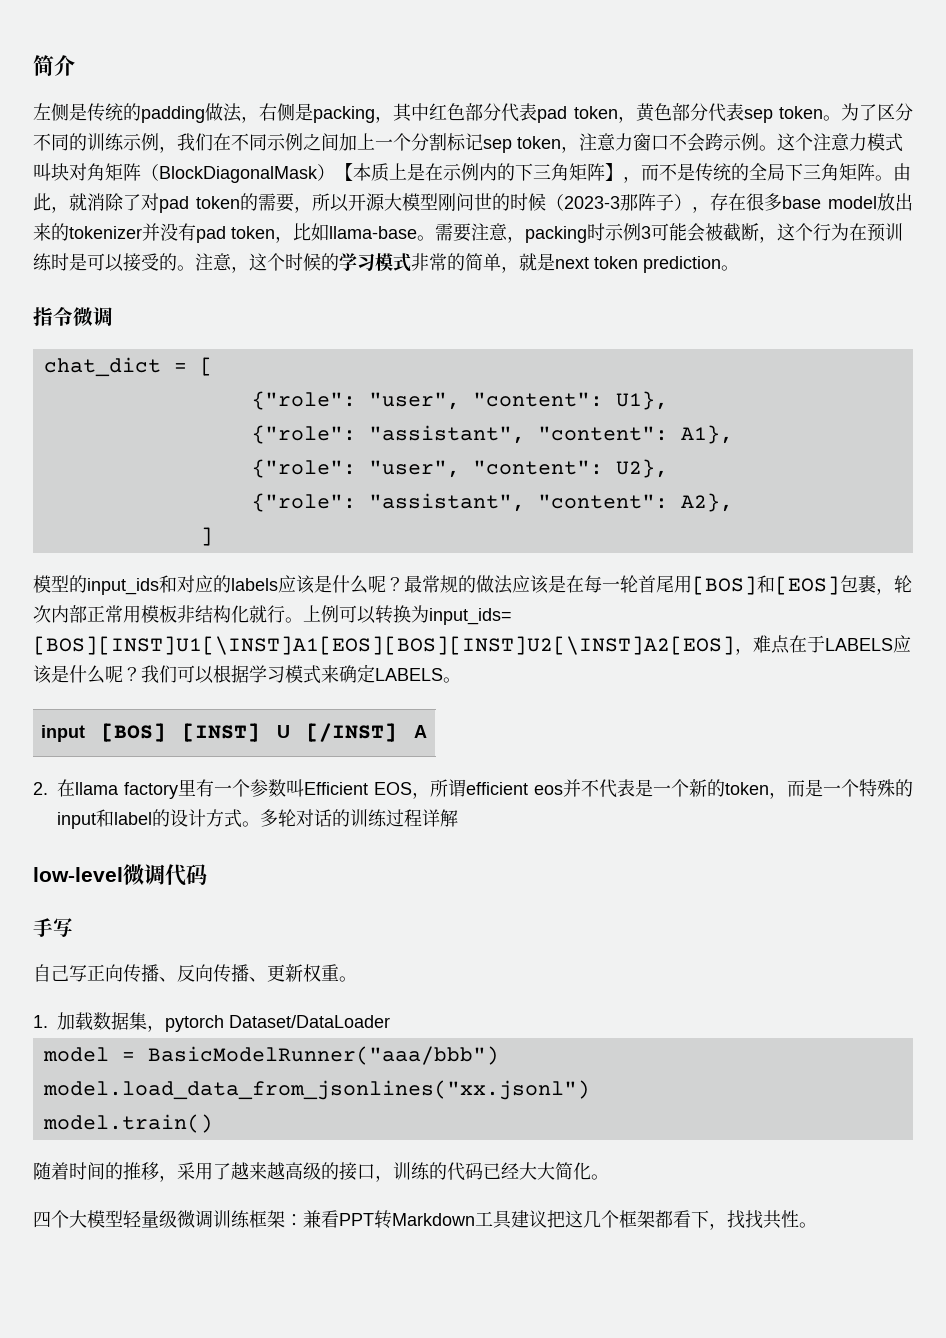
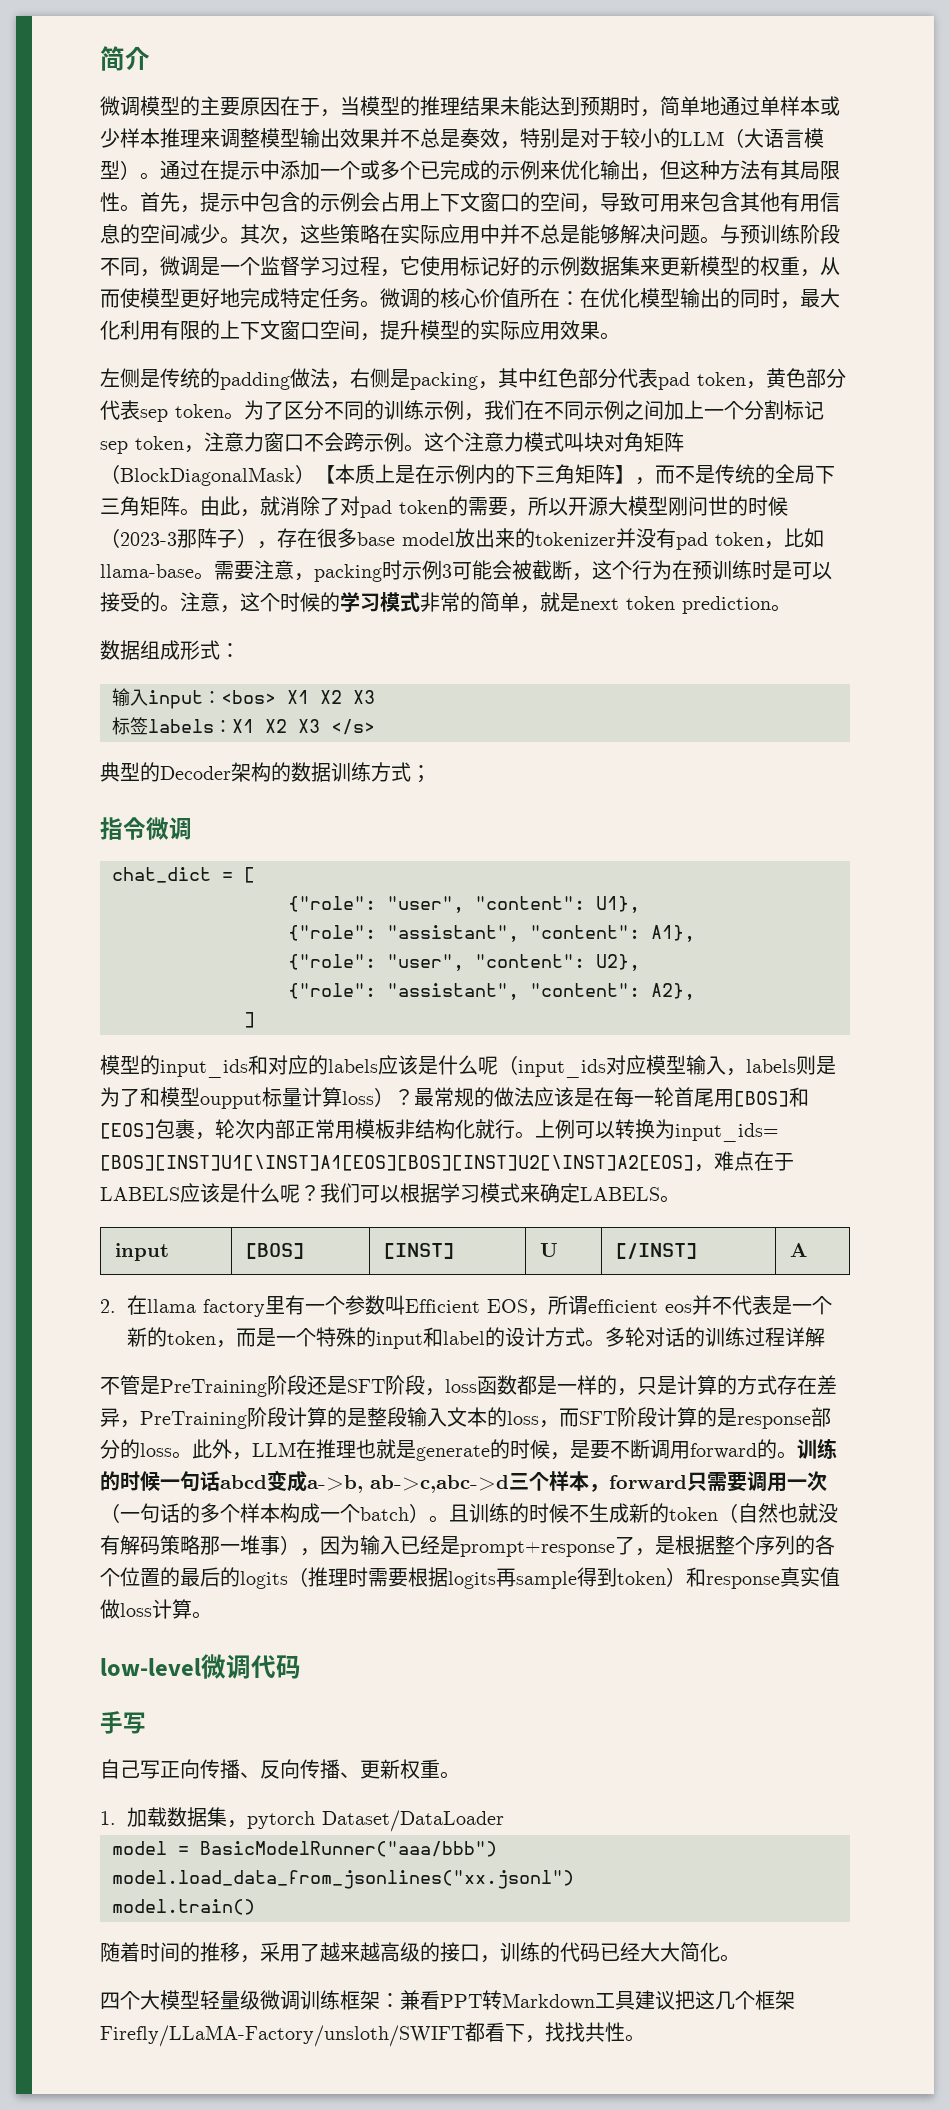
+ 微调模型的主要原因在于，当模型的推理结果未能达到预期时，简单地通过单样本或少样本推理来调整模型输出效果并不总是奏效，特别是对于较小的LLM（大语言模型）。通过在提示中添加一个或多个已完成的示例来优化输出，但这种方法有其局限性。首先，提示中包含的示例会占用上下文窗口的空间，导致可用来包含其他有用信息的空间减少。其次，这些策略在实际应用中并不总是能够解决问题。与预训练阶段不同，微调是一个监督学习过程，它使用标记好的示例数据集来更新模型的权重，从而使模型更好地完成特定任务。微调的核心价值所在：在优化模型输出的同时，最大化利用有限的上下文窗口空间，提升模型的实际应用效果。
+ 数据组成形式：
+ 输入input：<bos> X1 X2 X3
+ 标签labels：X1 X2 X3 </s>
+ 典型的Decoder架构的数据训练方式；
- 模型的input_ids和对应的labels应该是什么呢？
+ 模型的input_ids和对应的labels应该是什么呢（input_ids对应模型输入，labels则是为了和模型oupput标量计算loss）？
+ 不管是PreTraining阶段还是SFT阶段，loss函数都是一样的，只是计算的方式存在差异，PreTraining阶段计算的是整段输入文本的loss，而SFT阶段计算的是response部分的loss。此外，LLM在推理也就是generate的时候，是要不断调用forward的。训练的时候一句话abcd变成a->b, ab->c,abc->d三个样本，forward只需要调用一次（一句话的多个样本构成一个batch）。且训练的时候不生成新的token（自然也就没有解码策略那一堆事），因为输入已经是prompt+response了，是根据整个序列的各个位置的最后的logits（推理时需要根据logits再sample得到token）和response真实值做loss计算。
- 四个大模型轻量级微调训练框架：兼看PPT转Markdown工具建议把这几个框架都看下，找找共性。
+ 四个大模型轻量级微调训练框架：兼看PPT转Markdown工具建议把这几个框架Firefly/LLaMA-Factory/unsloth/SWIFT都看下，找找共性。

